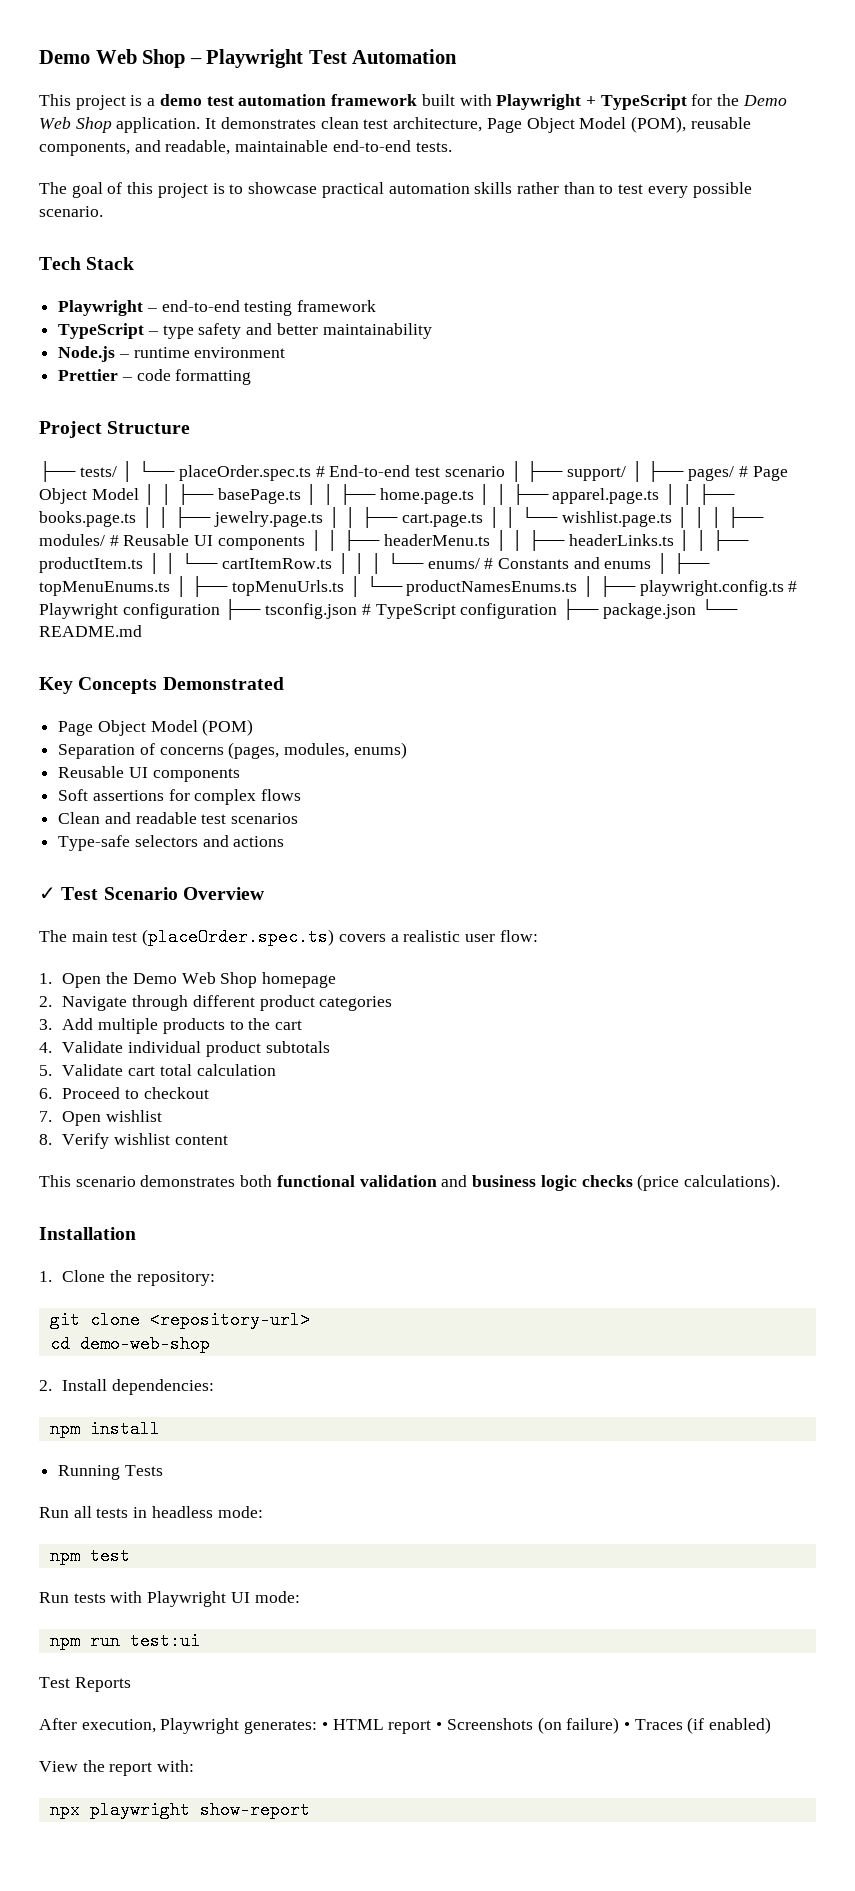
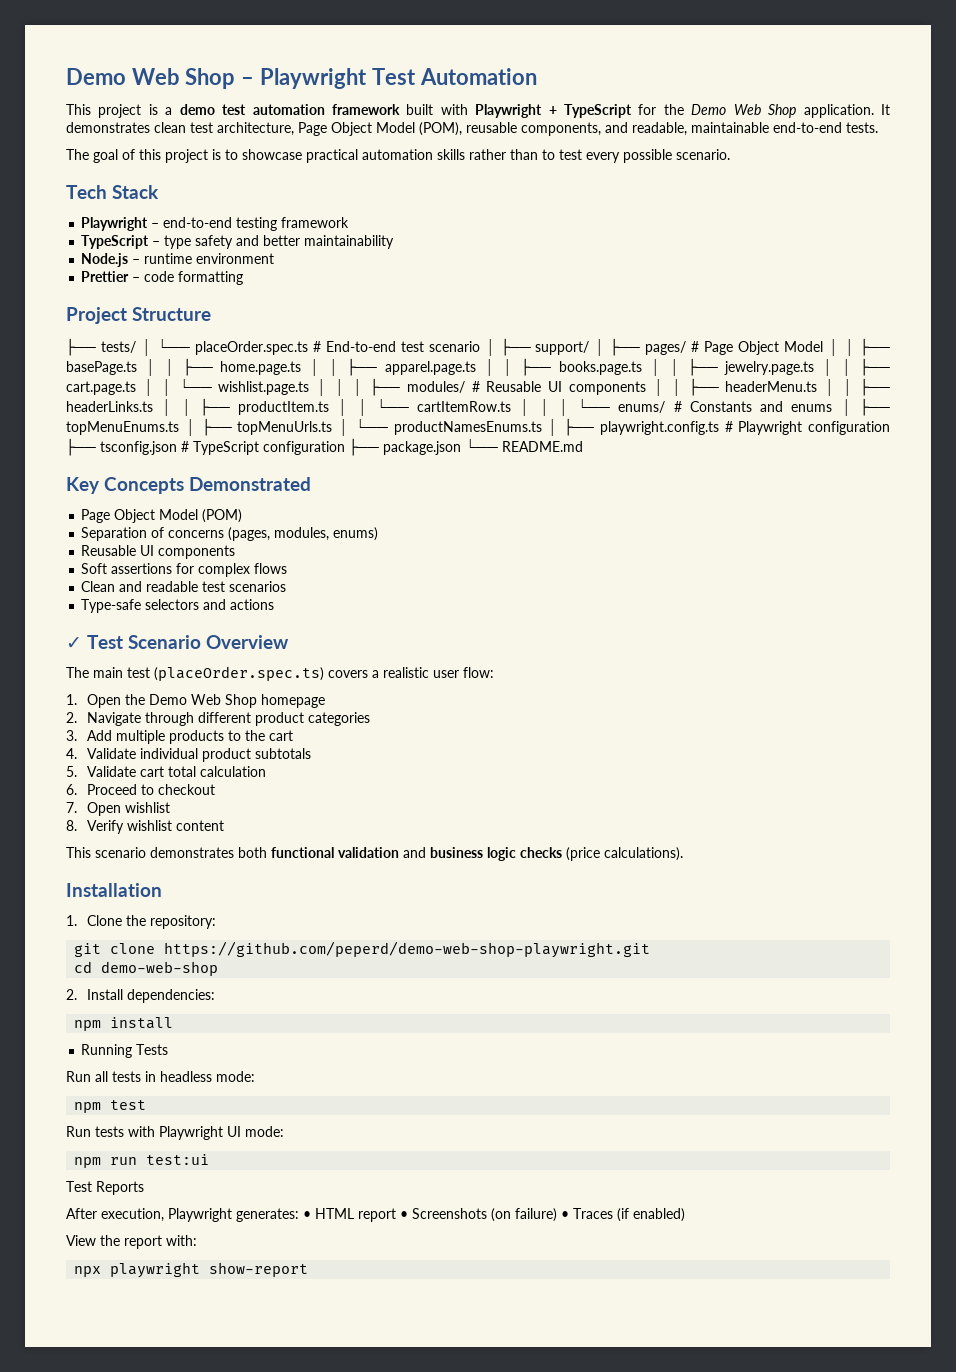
- git clone <repository-url>
+ git clone https://github.com/peperd/demo-web-shop-playwright.git

